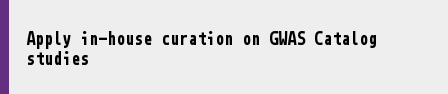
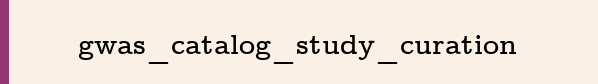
- Apply in-house curation on GWAS Catalog studies
+ gwas_catalog_study_curation

